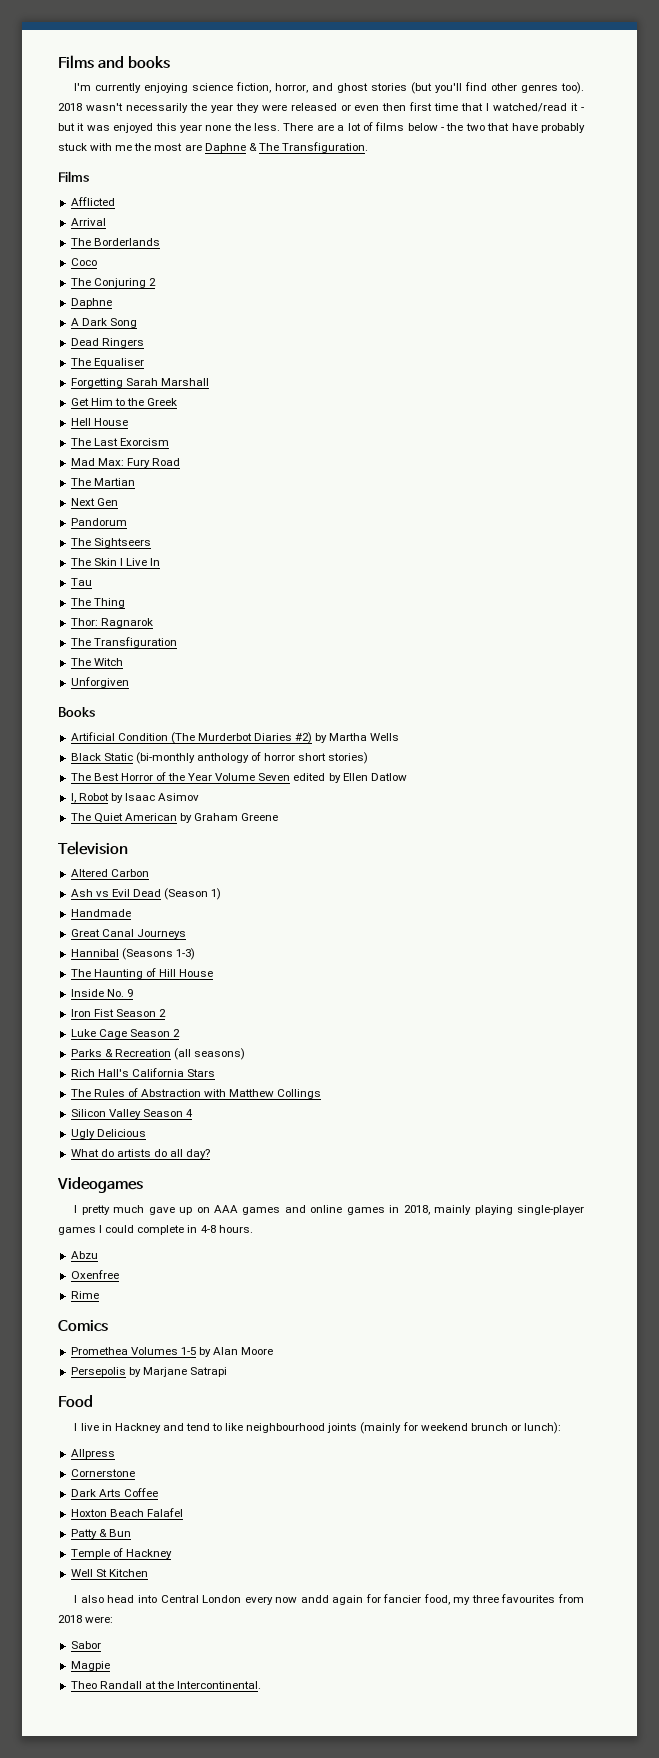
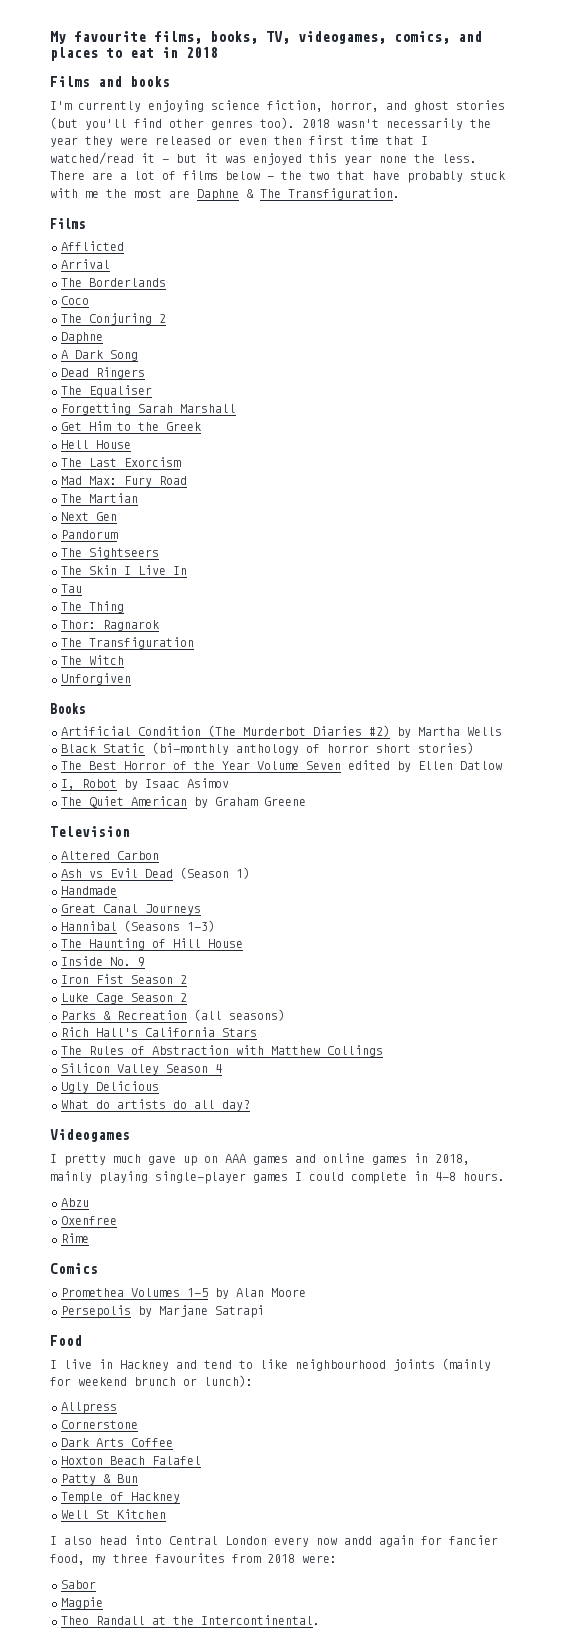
+ My favourite films, books, TV, videogames, comics, and places to eat in 2018

